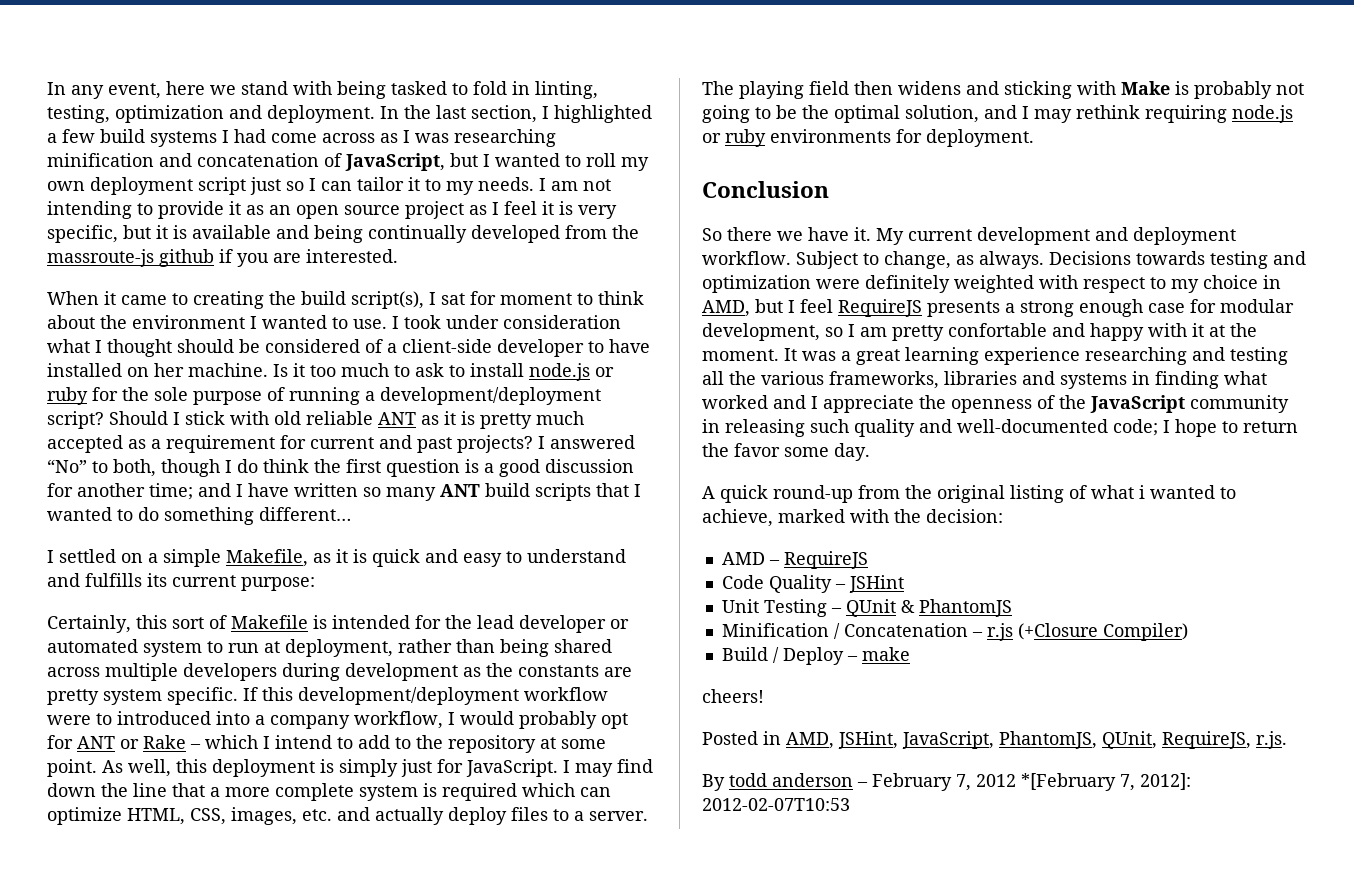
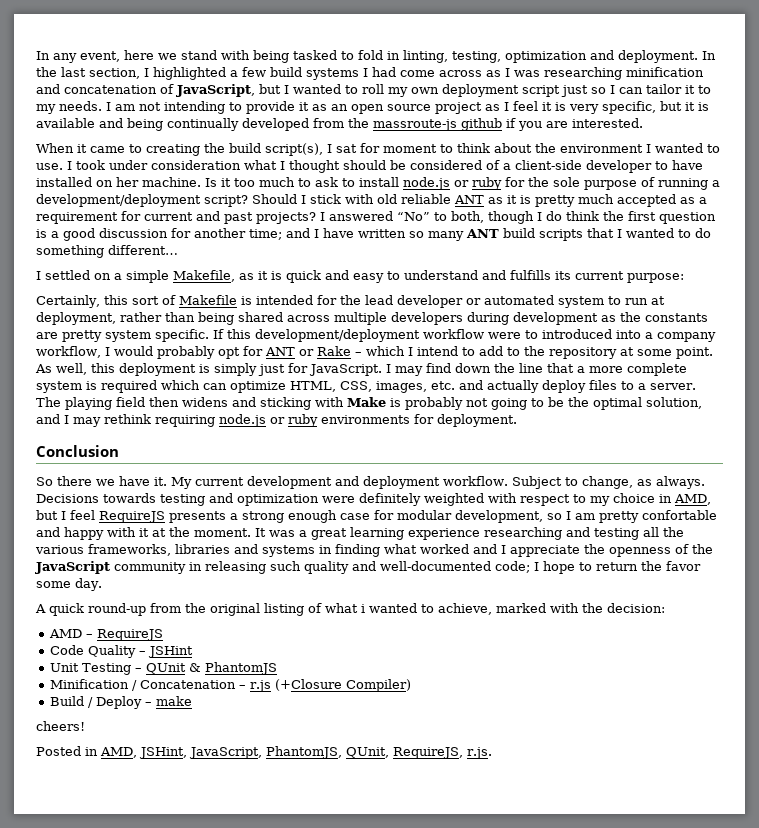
- By todd anderson – February 7, 2012 *[February 7, 2012]: 2012-02-07T10:53

